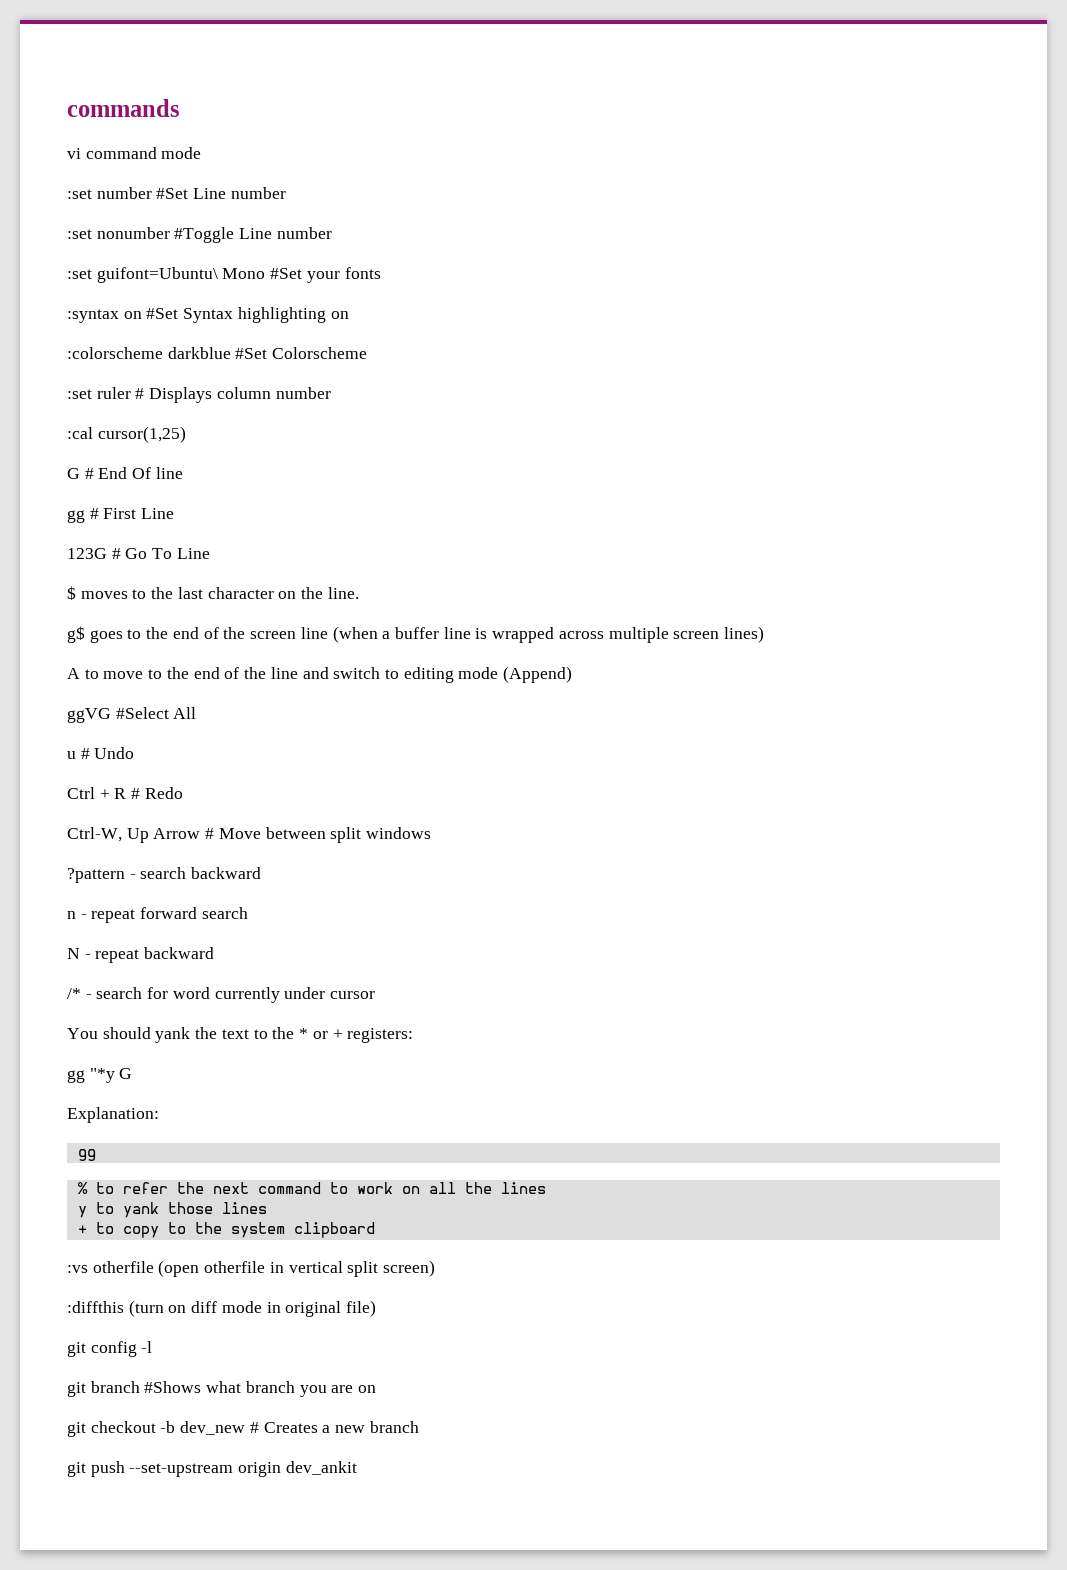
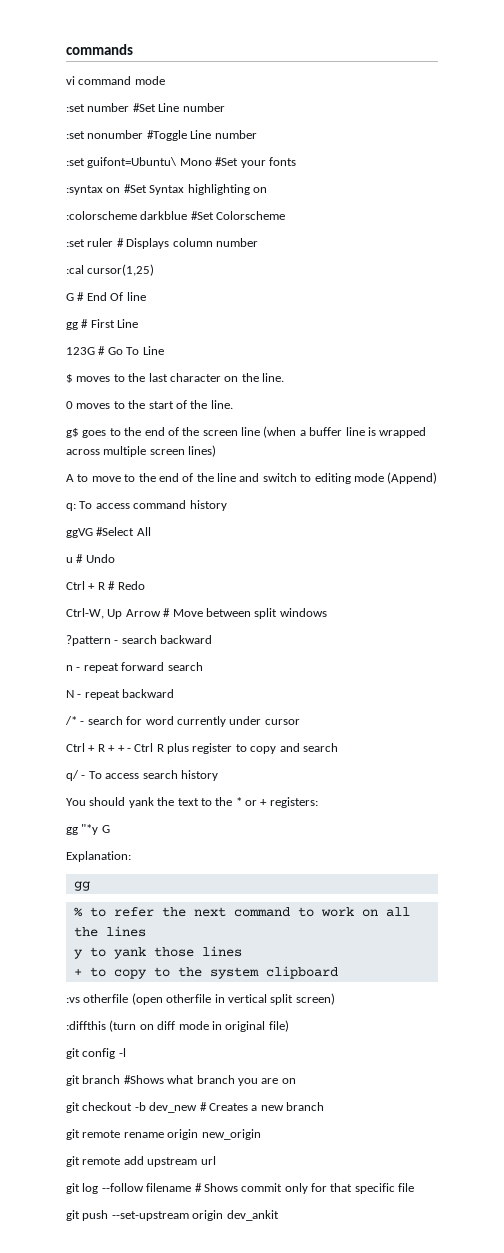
+ 0 moves to the start of the line.
+ q: To access command history
+ Ctrl + R + + - Ctrl R plus register to copy and search
+ q/ - To access search history
+ git remote rename origin new_origin
+ git remote add upstream url
+ git log --follow filename # Shows commit only for that specific file

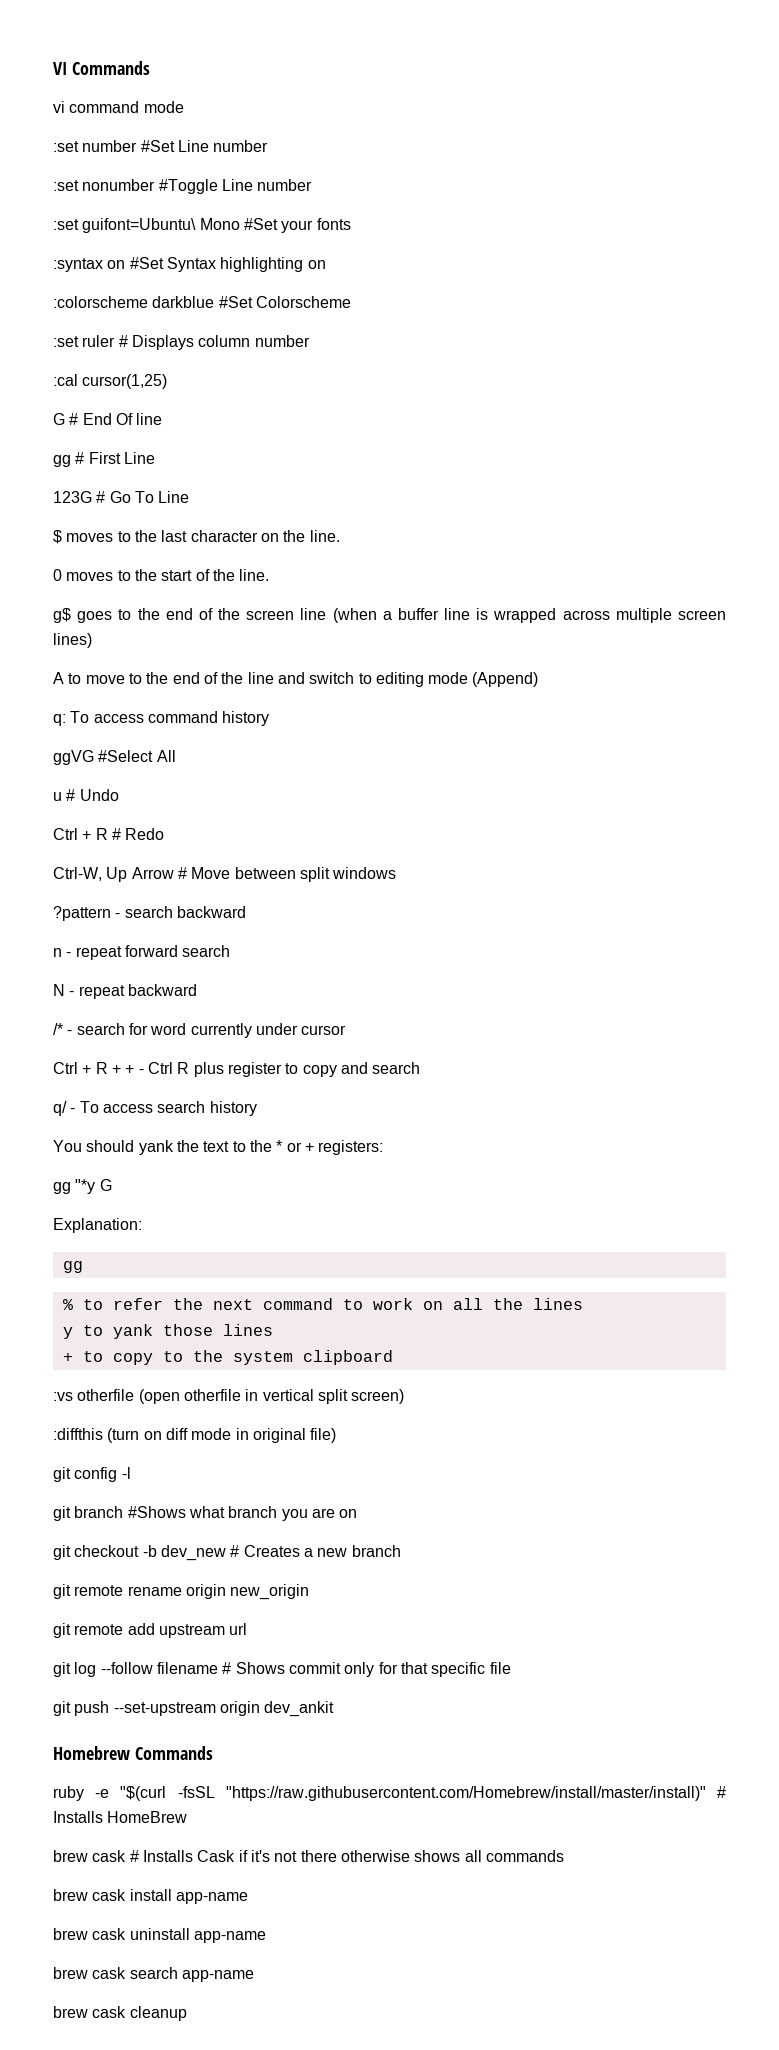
- commands
+ VI Commands
+ Homebrew Commands
+ ruby -e "$(curl -fsSL "https://raw.githubusercontent.com/Homebrew/install/master/install)" # Installs HomeBrew
+ brew cask # Installs Cask if it's not there otherwise shows all commands
+ brew cask install app-name
+ brew cask uninstall app-name
+ brew cask search app-name
+ brew cask cleanup

